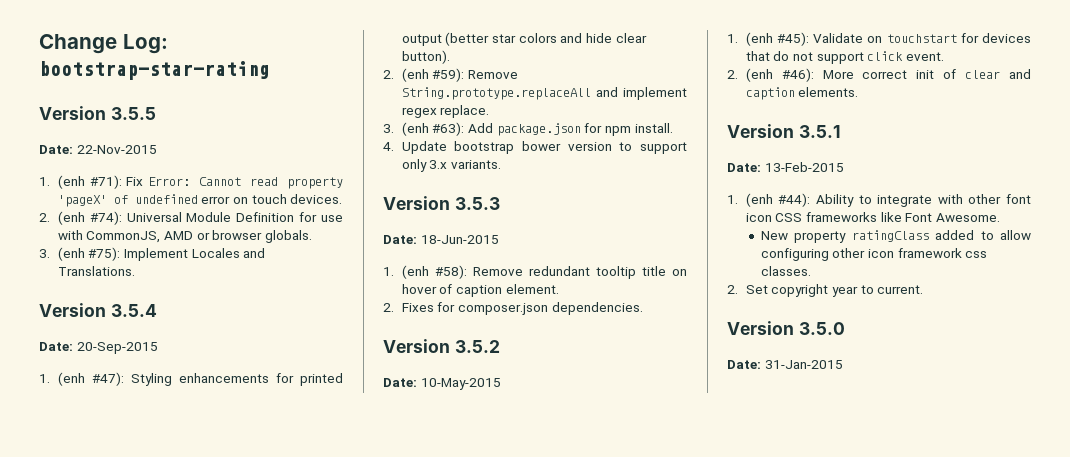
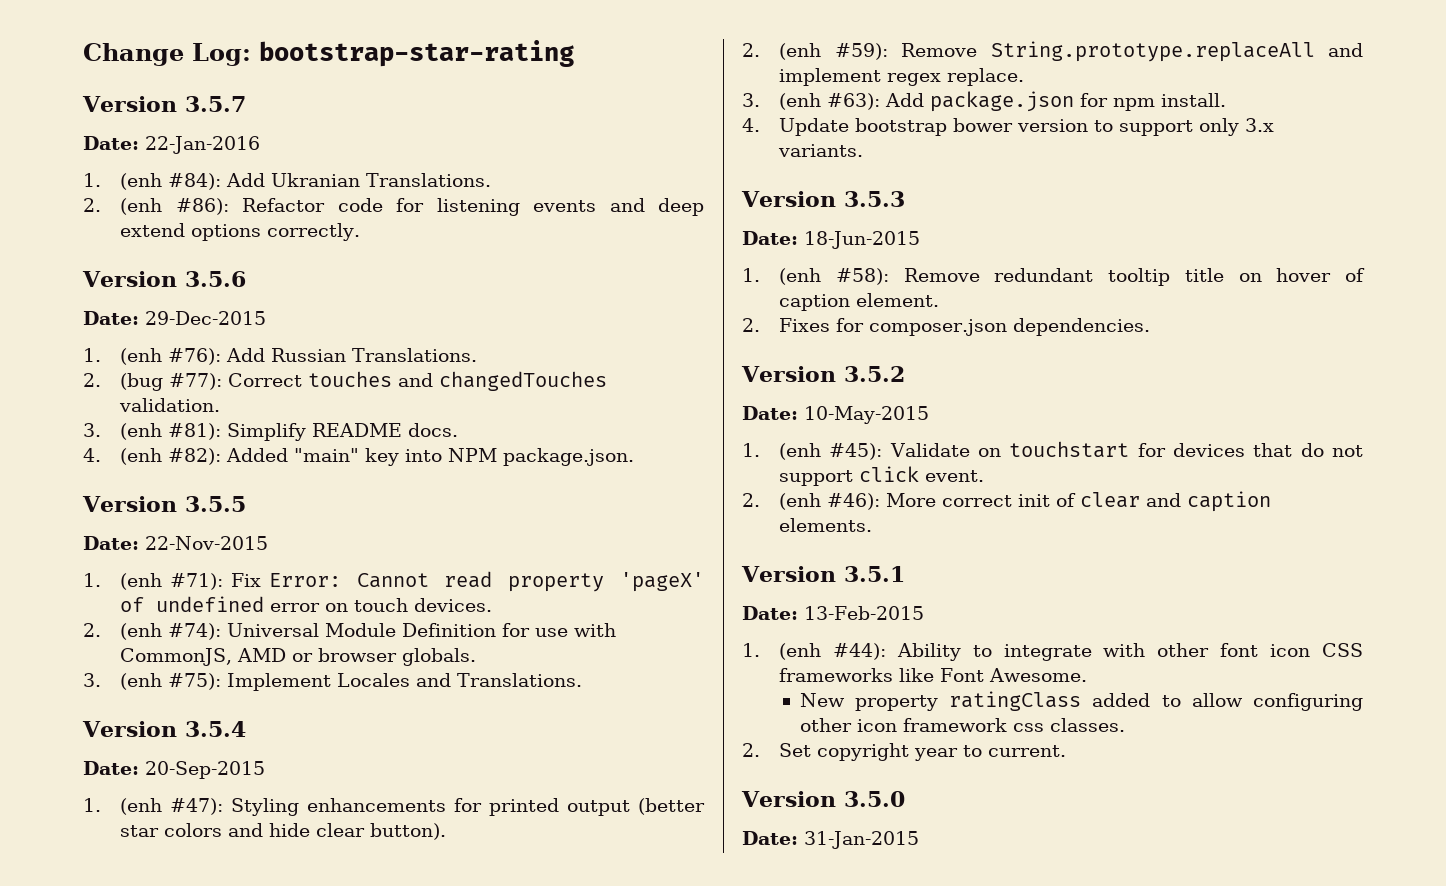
+ Version 3.5.7
+ Date: 22-Jan-2016
+ 1. (enh #84): Add Ukranian Translations.
+ 2. (enh #86): Refactor code for listening events and deep extend options correctly.
+ Version 3.5.6
+ Date: 29-Dec-2015
+ 1. (enh #76): Add Russian Translations.
+ 2. (bug #77): Correct touches and changedTouches validation.
+ 3. (enh #81): Simplify README docs.
+ 4. (enh #82): Added "main" key into NPM package.json.

